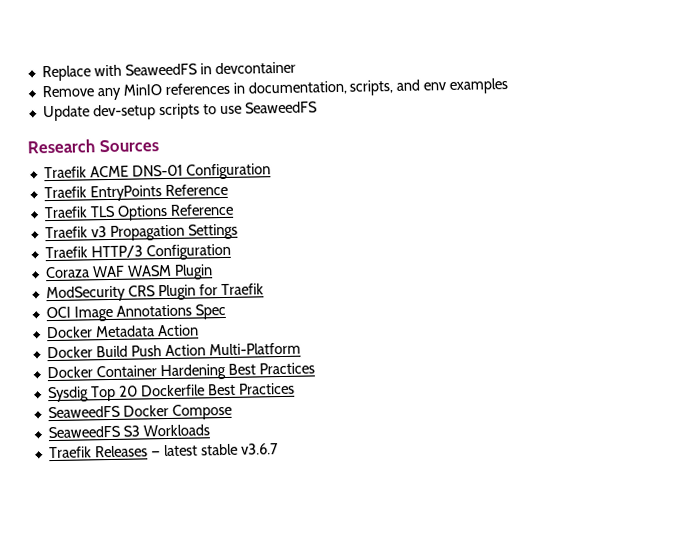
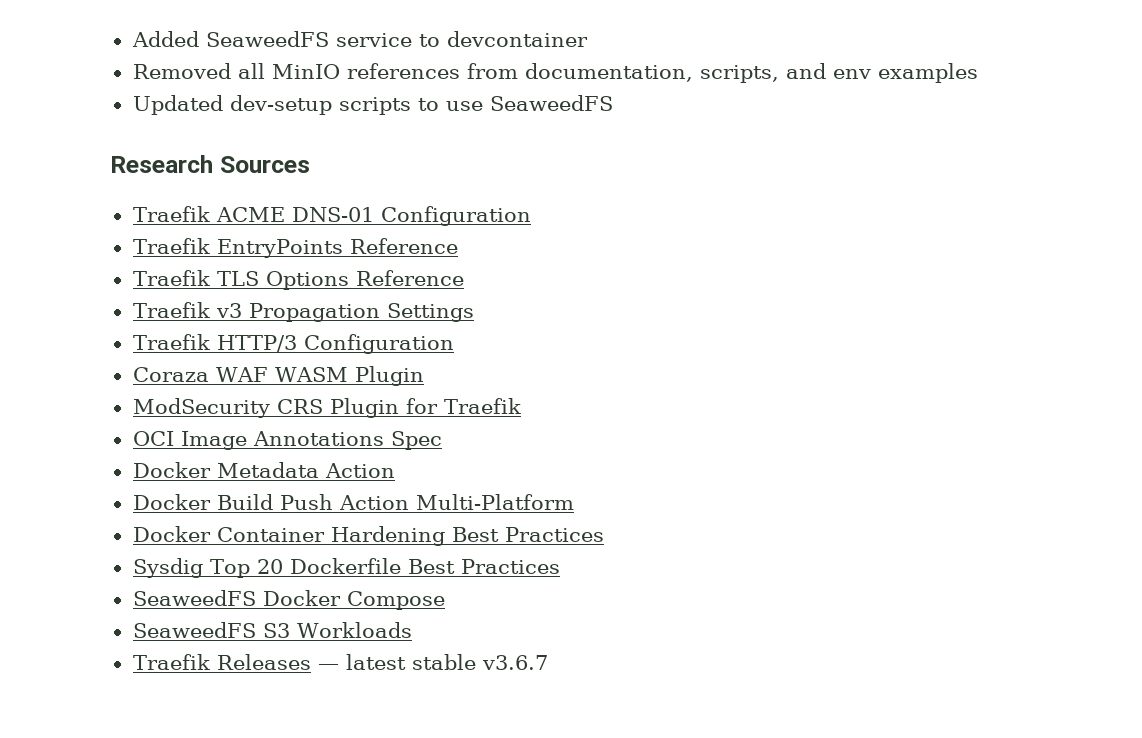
- Replace with SeaweedFS in devcontainer
+ Added SeaweedFS service to devcontainer
- Remove any MinIO references in documentation, scripts, and env examples
+ Removed all MinIO references from documentation, scripts, and env examples
- Update dev-setup scripts to use SeaweedFS
+ Updated dev-setup scripts to use SeaweedFS

